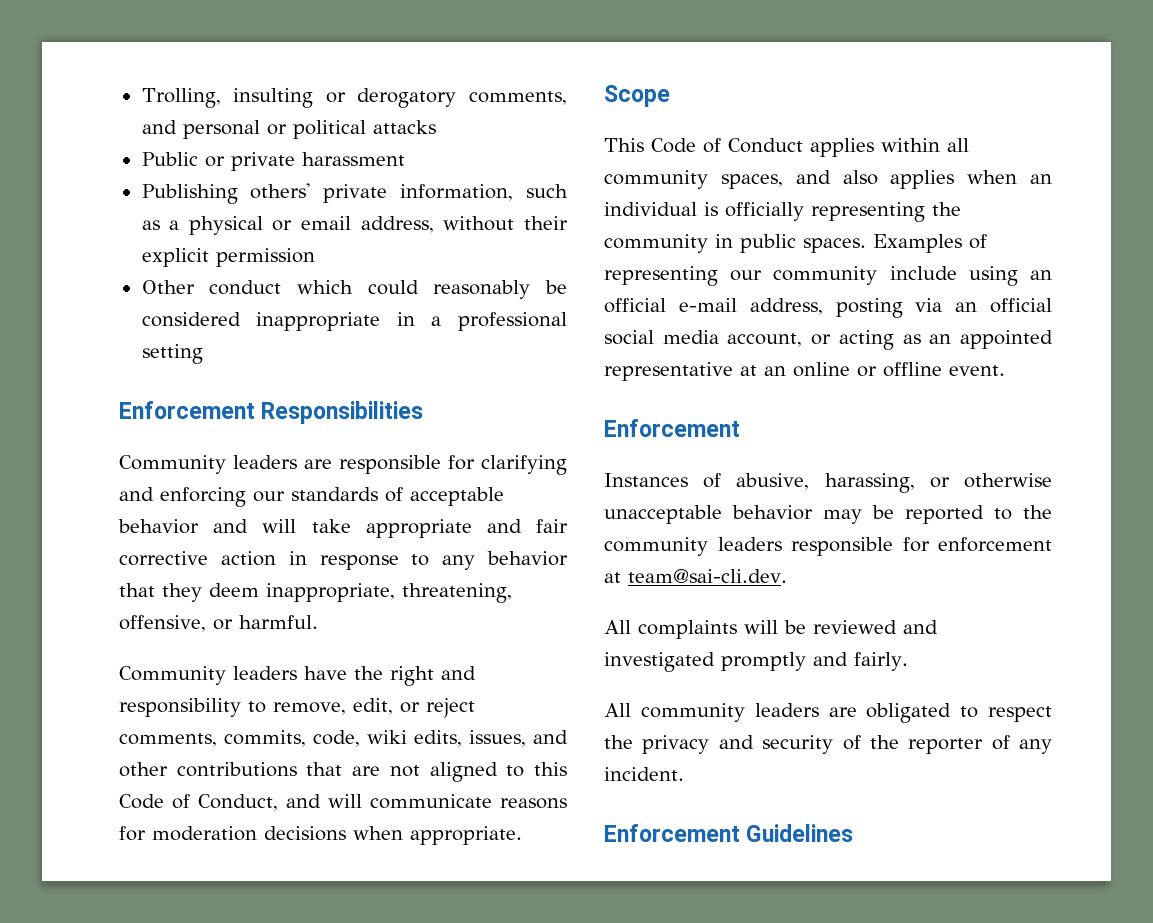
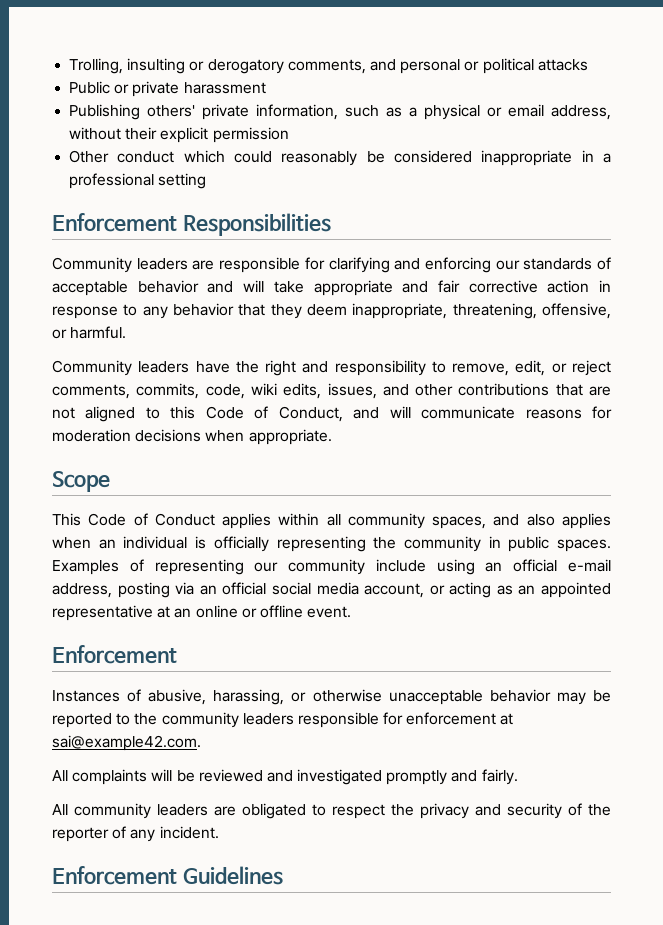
- Instances of abusive, harassing, or otherwise unacceptable behavior may be reported to the community leaders responsible for enforcement at team@sai-cli.dev.
+ Instances of abusive, harassing, or otherwise unacceptable behavior may be reported to the community leaders responsible for enforcement at sai@example42.com.

